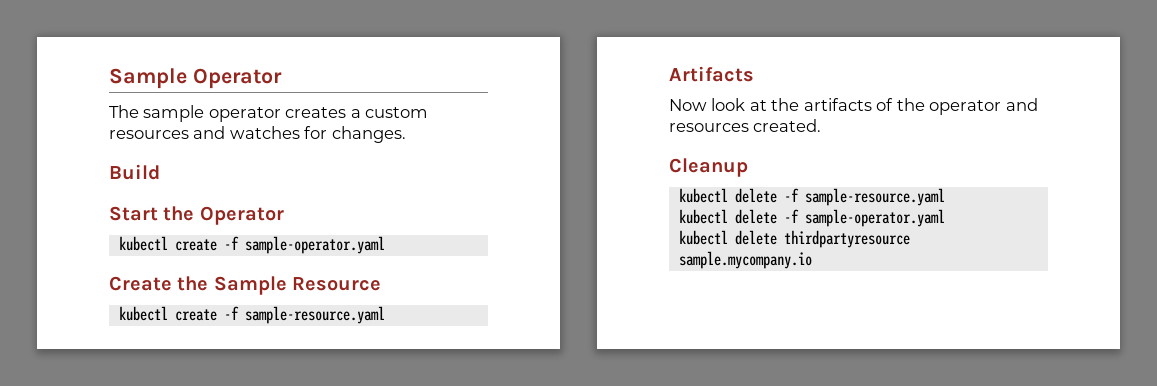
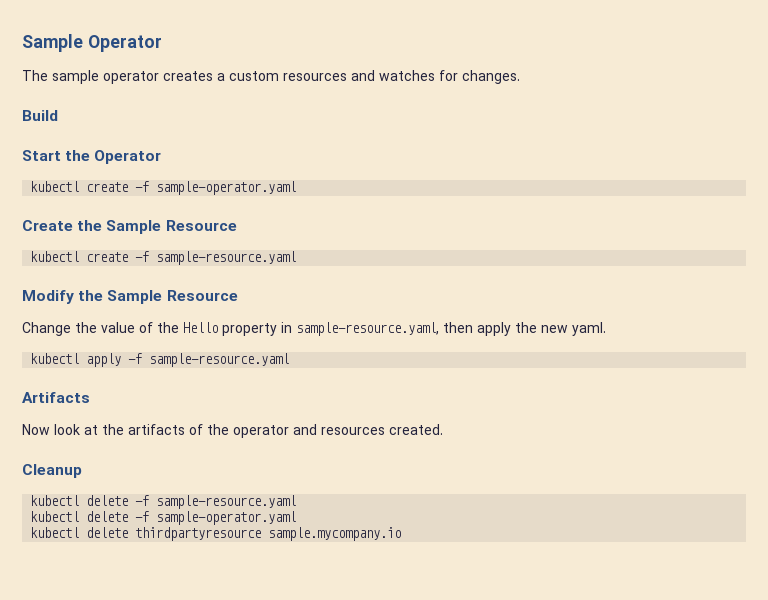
+ Modify the Sample Resource
+ Change the value of the Hello property in sample-resource.yaml, then apply the new yaml.
+ kubectl apply -f sample-resource.yaml

